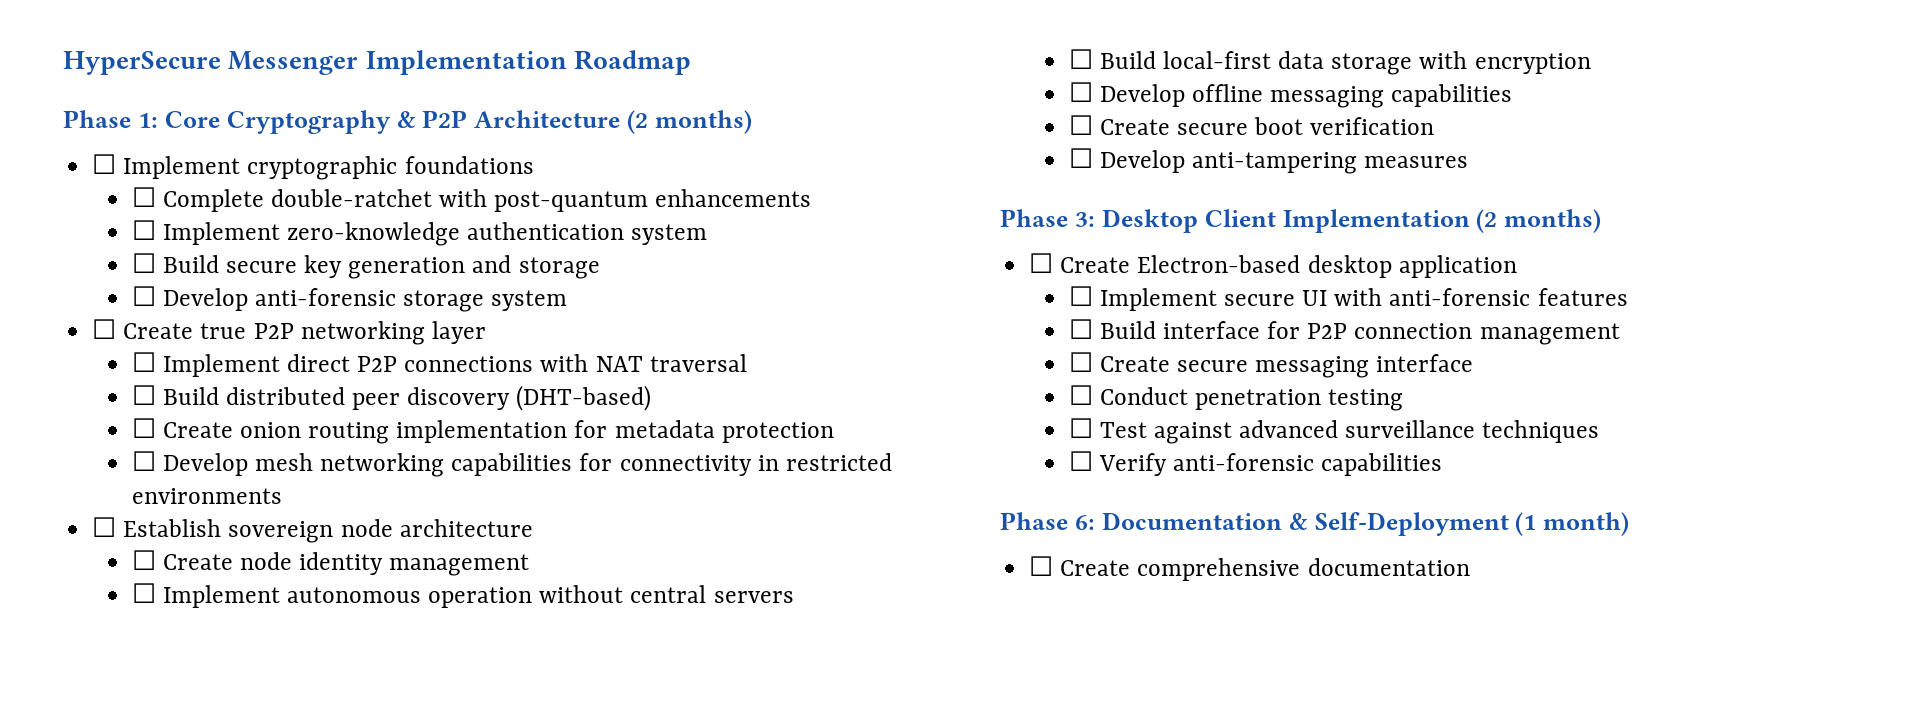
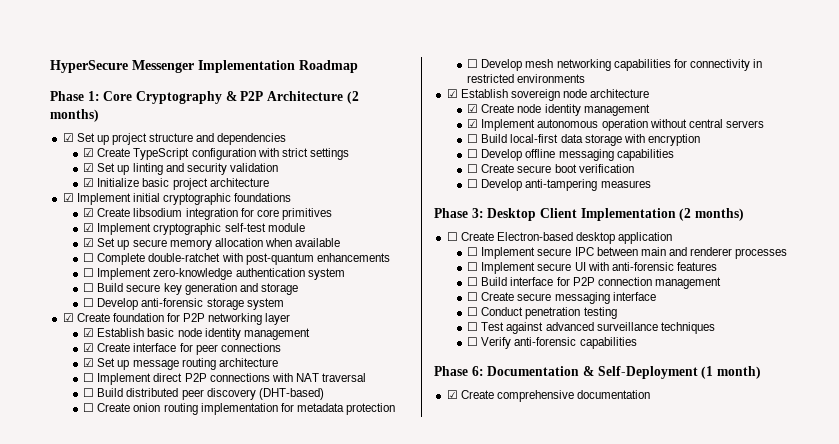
- ☐ Implement cryptographic foundations
+ ☑ Set up project structure and dependencies
+ ☑ Create TypeScript configuration with strict settings
+ ☑ Set up linting and security validation
+ ☑ Initialize basic project architecture
+ ☑ Implement initial cryptographic foundations
+ ☑ Create libsodium integration for core primitives
+ ☑ Implement cryptographic self-test module
+ ☑ Set up secure memory allocation when available
- ☐ Create true P2P networking layer
+ ☑ Create foundation for P2P networking layer
+ ☑ Establish basic node identity management
+ ☑ Create interface for peer connections
+ ☑ Set up message routing architecture
- ☐ Establish sovereign node architecture
+ ☑ Establish sovereign node architecture
- ☐ Create node identity management
+ ☑ Create node identity management
- ☐ Implement autonomous operation without central servers
+ ☑ Implement autonomous operation without central servers
+ ☐ Implement secure IPC between main and renderer processes
- ☐ Create comprehensive documentation
+ ☑ Create comprehensive documentation

